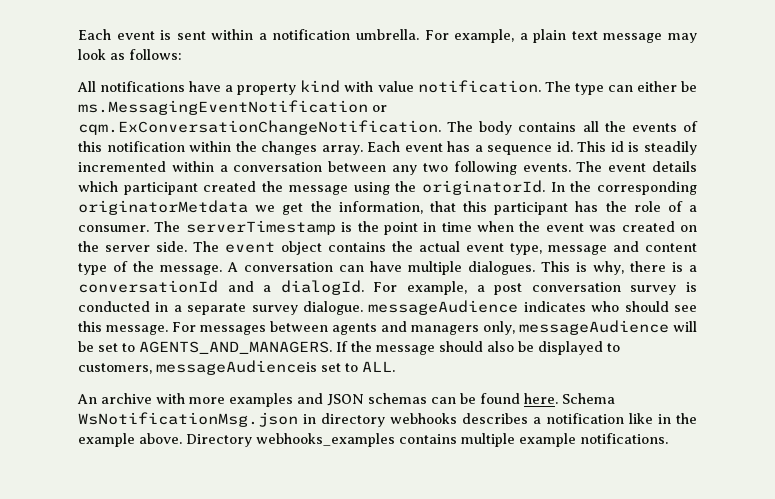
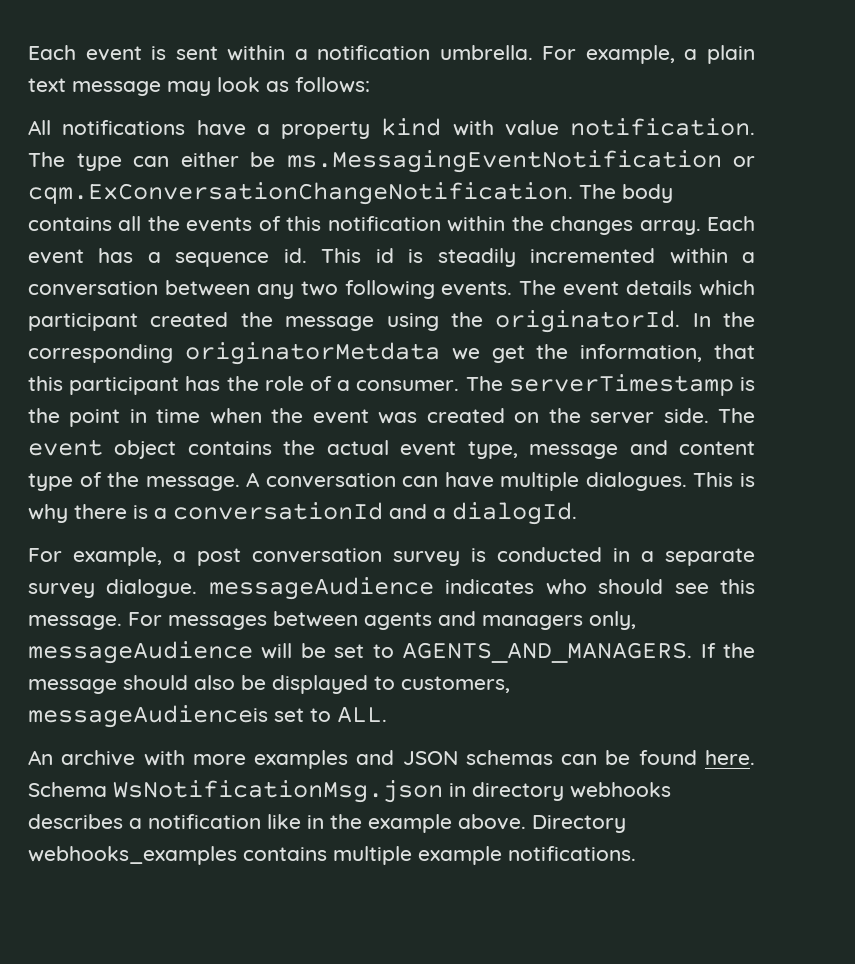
- This is why, there is a conversationId and a dialogId. For example, a post conversation survey is conducted in a separate survey dialogue. messageAudience indicates who should see this message.
+ This is why there is a conversationId and a dialogId.
+ For example, a post conversation survey is conducted in a separate survey dialogue. messageAudience indicates who should see this message.

